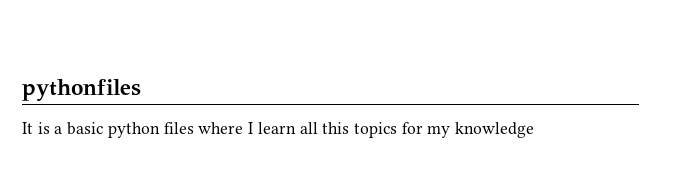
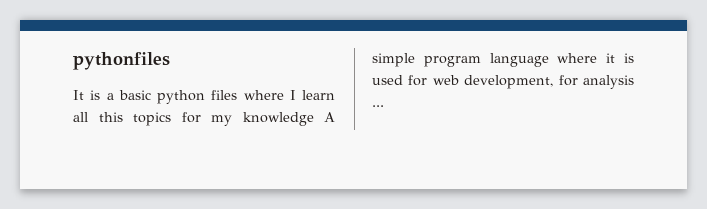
- It is a basic python files where I learn all this topics for my knowledge
+ It is a basic python files where I learn all this topics for my knowledge A simple program language where it is used for web development, for analysis ...

